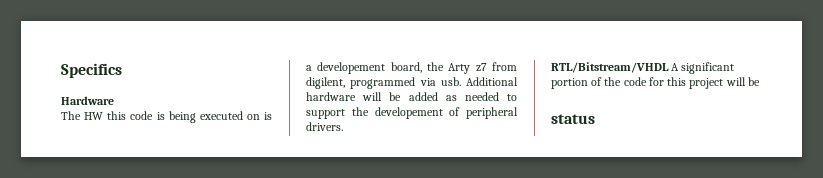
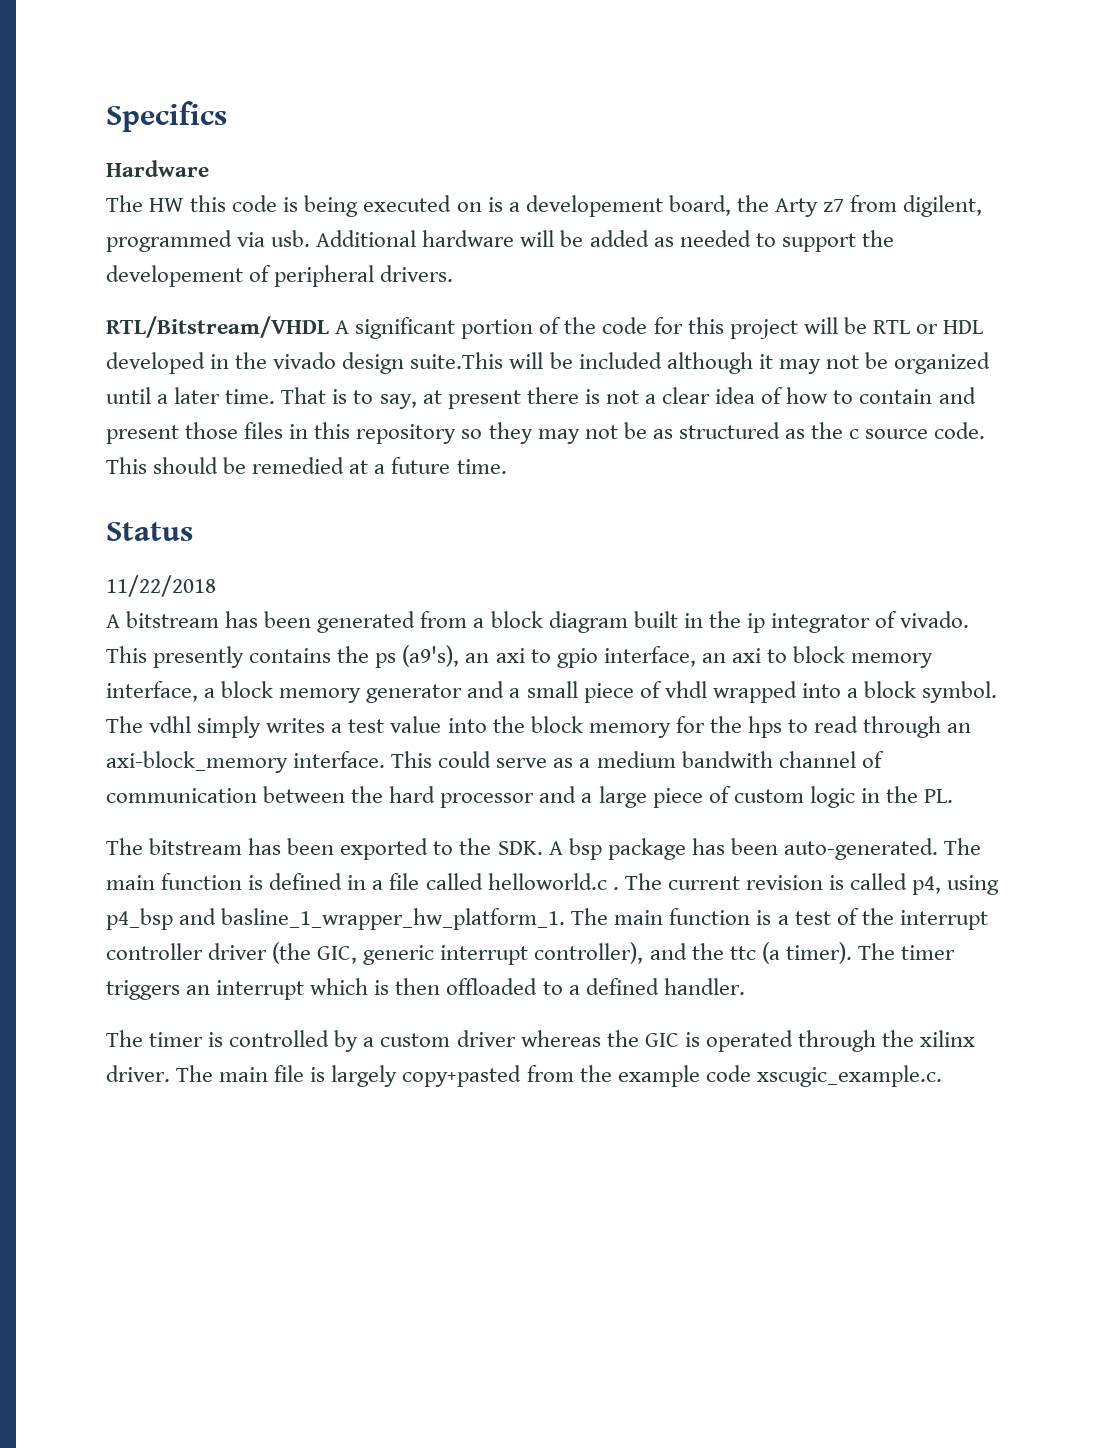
- RTL/Bitstream/VHDL A significant portion of the code for this project will be
- status
+ RTL/Bitstream/VHDL A significant portion of the code for this project will be RTL or HDL developed in the vivado design suite.This will be included although it may not be organized until a later time. That is to say, at present there is not a clear idea of how to contain and present those files in this repository so they may not be as structured as the c source code. This should be remedied at a future time.
+ Status
+ 11/22/2018
+ A bitstream has been generated from a block diagram built in the ip integrator of vivado. This presently contains the ps (a9's), an axi to gpio interface, an axi to block memory interface, a block memory generator and a small piece of vhdl wrapped into a block symbol. The vdhl simply writes a test value into the block memory for the hps to read through an axi-block_memory interface. This could serve as a medium bandwith channel of communication between the hard processor and a large piece of custom logic in the PL.
+ The bitstream has been exported to the SDK. A bsp package has been auto-generated. The main function is defined in a file called helloworld.c . The current revision is called p4, using p4_bsp and basline_1_wrapper_hw_platform_1. The main function is a test of the interrupt controller driver (the GIC, generic interrupt controller), and the ttc (a timer). The timer triggers an interrupt which is then offloaded to a defined handler.
+ The timer is controlled by a custom driver whereas the GIC is operated through the xilinx driver. The main file is largely copy+pasted from the example code xscugic_example.c.

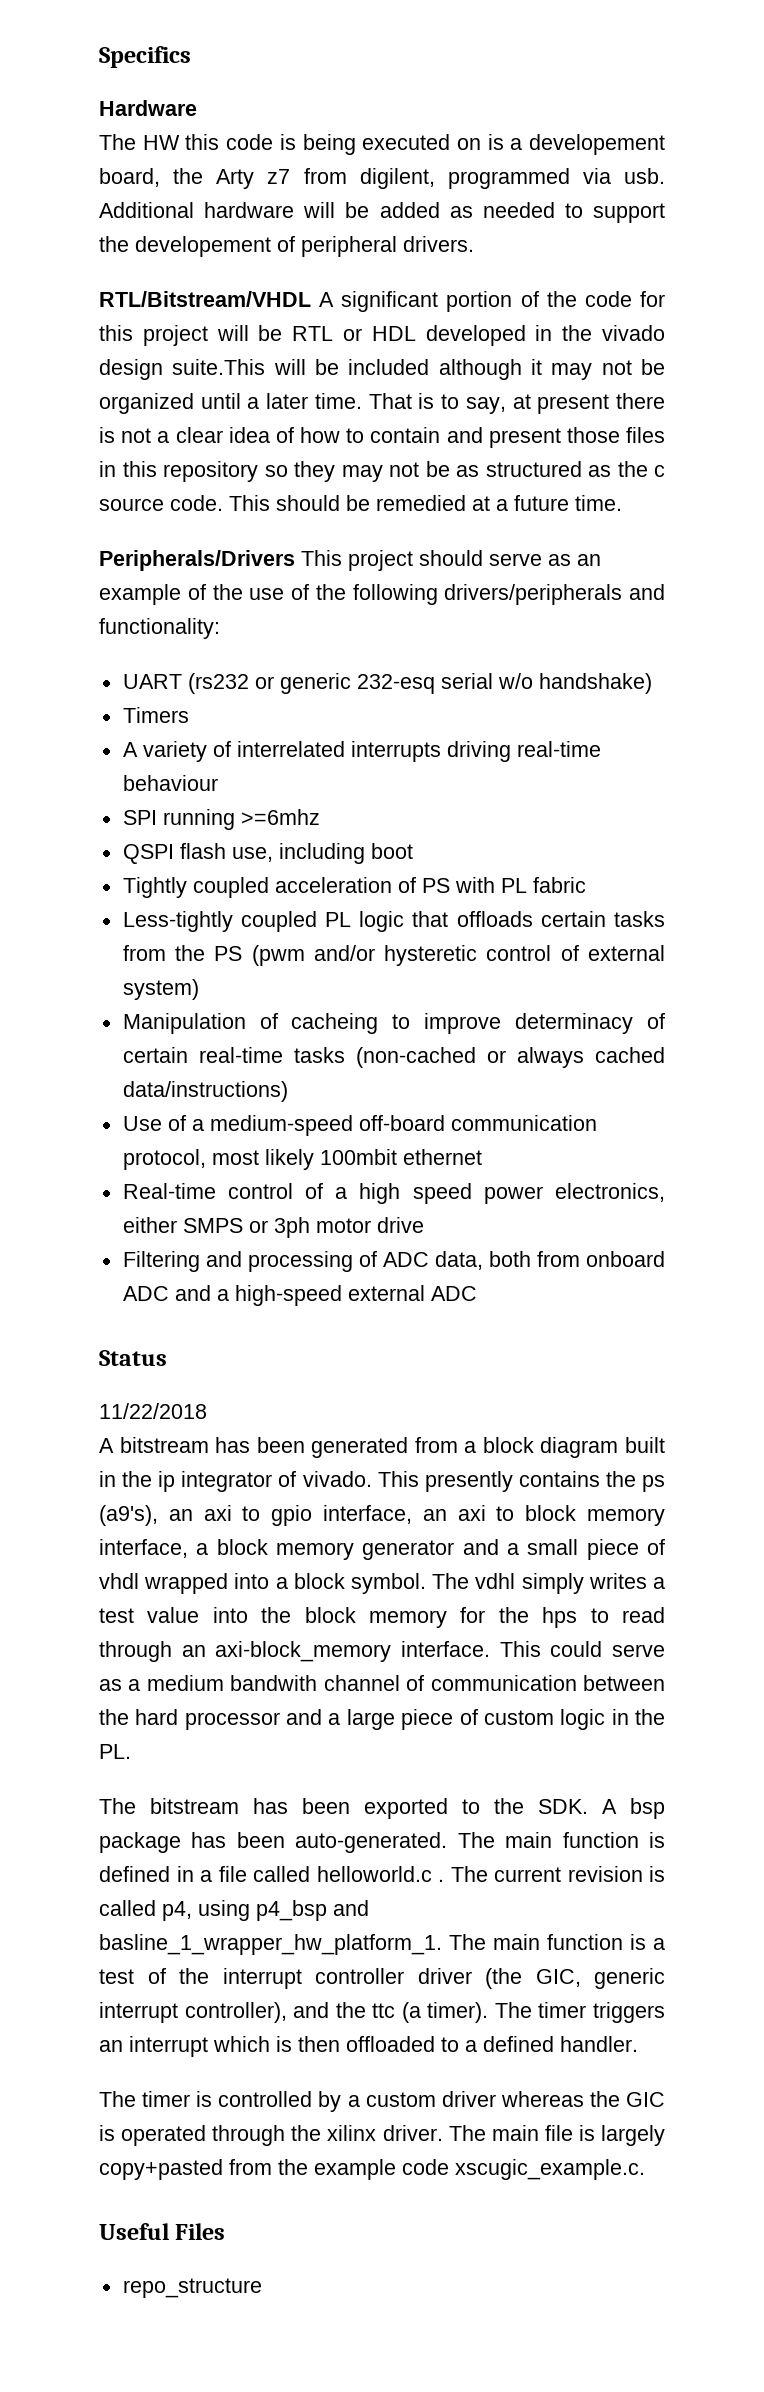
+ Peripherals/Drivers This project should serve as an example of the use of the following drivers/peripherals and functionality:
+ UART (rs232 or generic 232-esq serial w/o handshake)
+ Timers
+ A variety of interrelated interrupts driving real-time behaviour
+ SPI running >=6mhz
+ QSPI flash use, including boot
+ Tightly coupled acceleration of PS with PL fabric
+ Less-tightly coupled PL logic that offloads certain tasks from the PS (pwm and/or hysteretic control of external system)
+ Manipulation of cacheing to improve determinacy of certain real-time tasks (non-cached or always cached data/instructions)
+ Use of a medium-speed off-board communication protocol, most likely 100mbit ethernet
+ Real-time control of a high speed power electronics, either SMPS or 3ph motor drive
+ Filtering and processing of ADC data, both from onboard ADC and a high-speed external ADC
+ Useful Files
+ repo_structure

